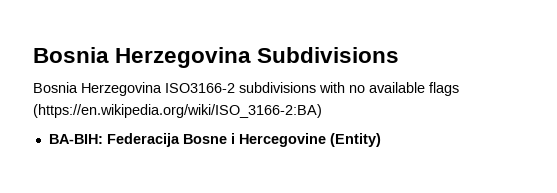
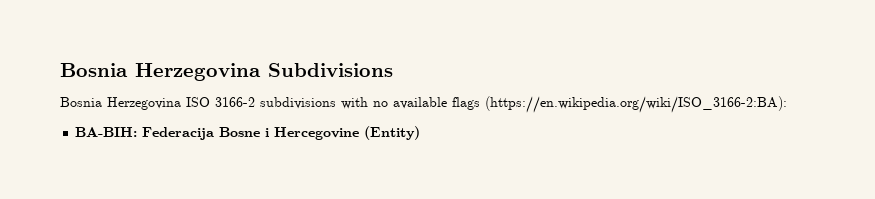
- Bosnia Herzegovina ISO3166-2 subdivisions with no available flags (https://en.wikipedia.org/wiki/ISO_3166-2:BA)
+ Bosnia Herzegovina ISO 3166-2 subdivisions with no available flags (https://en.wikipedia.org/wiki/ISO_3166-2:BA):

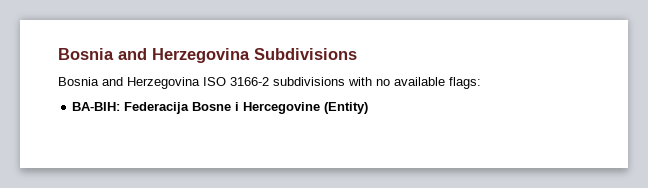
- Bosnia Herzegovina Subdivisions
+ Bosnia and Herzegovina Subdivisions
- Bosnia Herzegovina ISO 3166-2 subdivisions with no available flags (https://en.wikipedia.org/wiki/ISO_3166-2:BA):
+ Bosnia and Herzegovina ISO 3166-2 subdivisions with no available flags:

